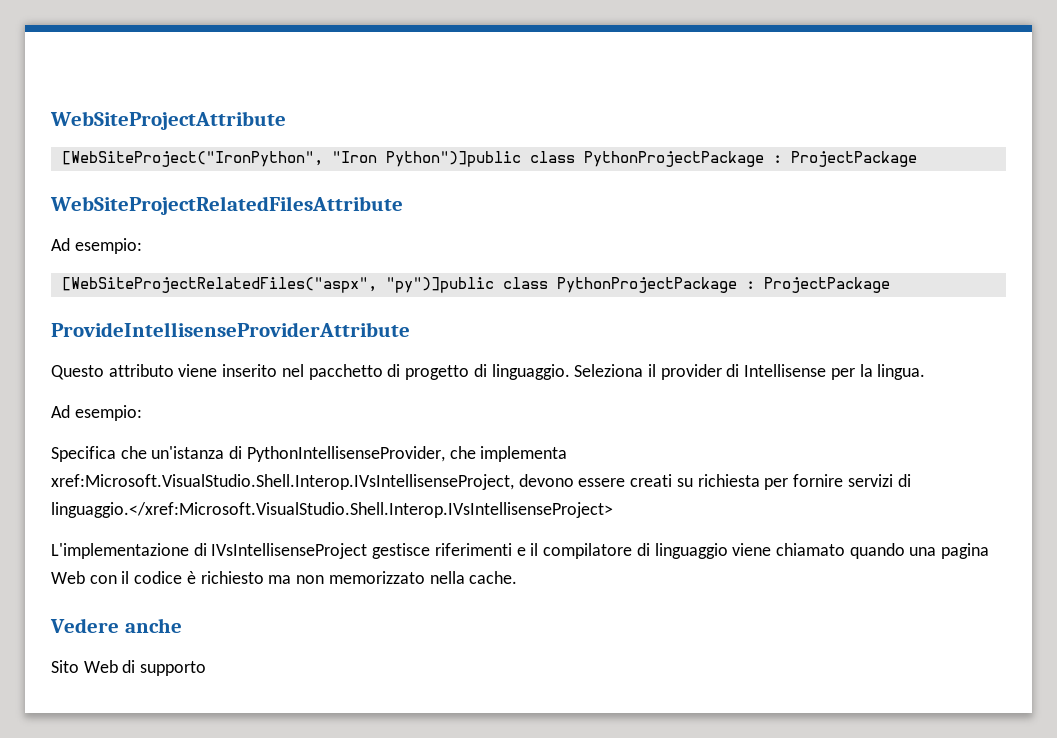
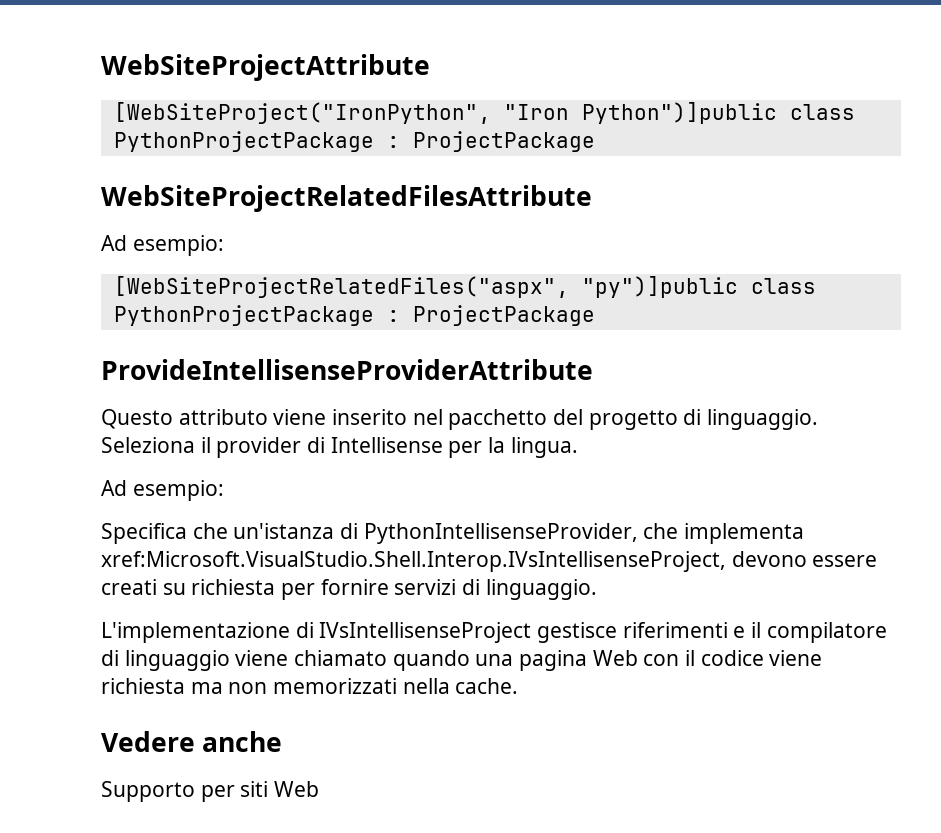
- Questo attributo viene inserito nel pacchetto di progetto di linguaggio.
+ Questo attributo viene inserito nel pacchetto del progetto di linguaggio.
- Specifica che un'istanza di PythonIntellisenseProvider, che implementa xref:Microsoft.VisualStudio.Shell.Interop.IVsIntellisenseProject, devono essere creati su richiesta per fornire servizi di linguaggio.</xref:Microsoft.VisualStudio.Shell.Interop.IVsIntellisenseProject>
+ Specifica che un'istanza di PythonIntellisenseProvider, che implementa xref:Microsoft.VisualStudio.Shell.Interop.IVsIntellisenseProject, devono essere creati su richiesta per fornire servizi di linguaggio.
- L'implementazione di IVsIntellisenseProject gestisce riferimenti e il compilatore di linguaggio viene chiamato quando una pagina Web con il codice è richiesto ma non memorizzato nella cache.
+ L'implementazione di IVsIntellisenseProject gestisce riferimenti e il compilatore di linguaggio viene chiamato quando una pagina Web con il codice viene richiesta ma non memorizzati nella cache.
- Sito Web di supporto
+ Supporto per siti Web

